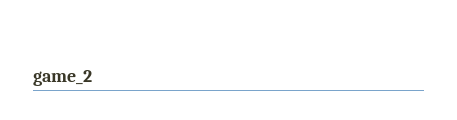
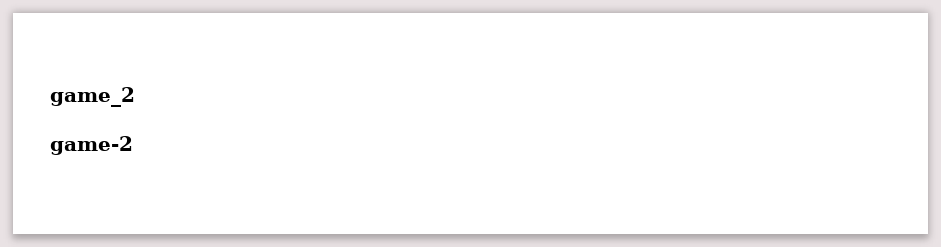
+ game-2

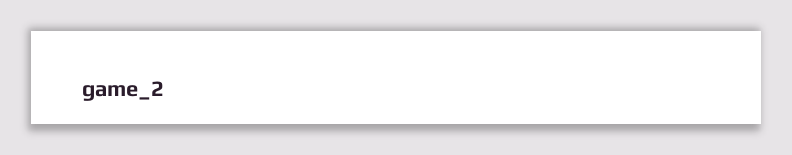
- game-2

